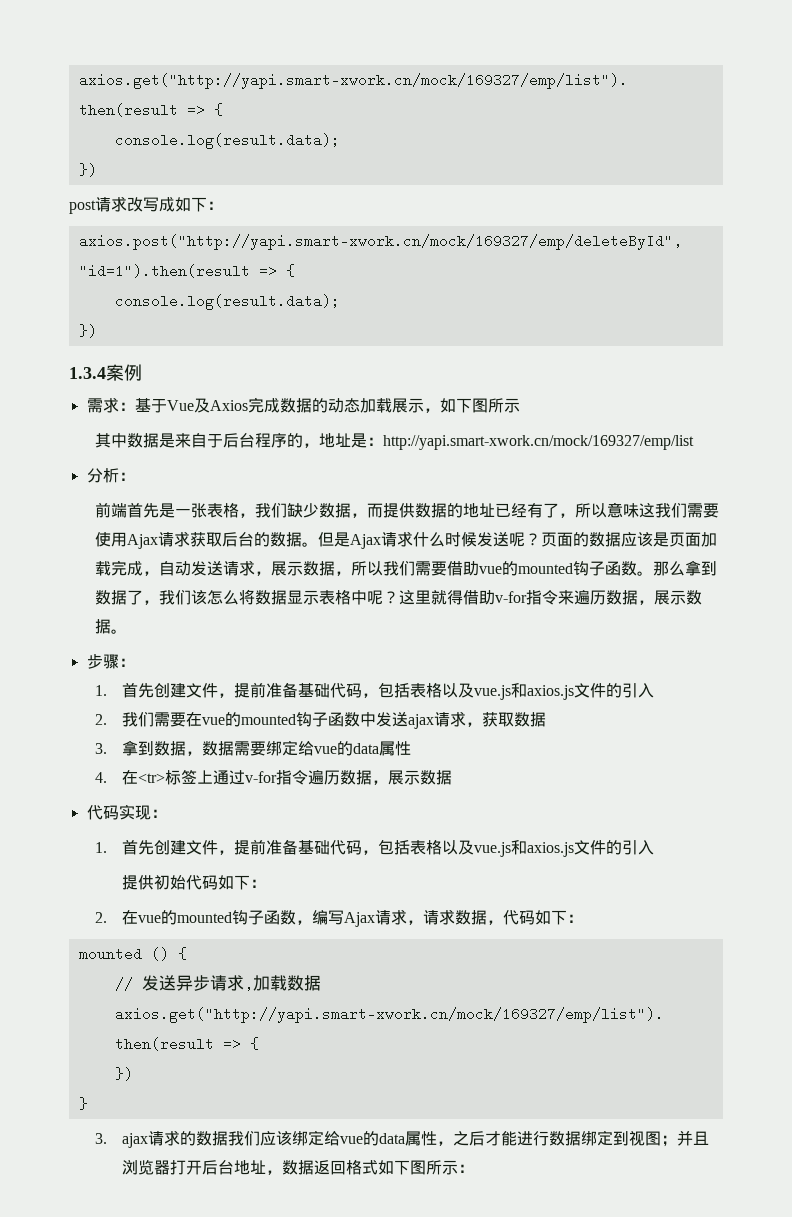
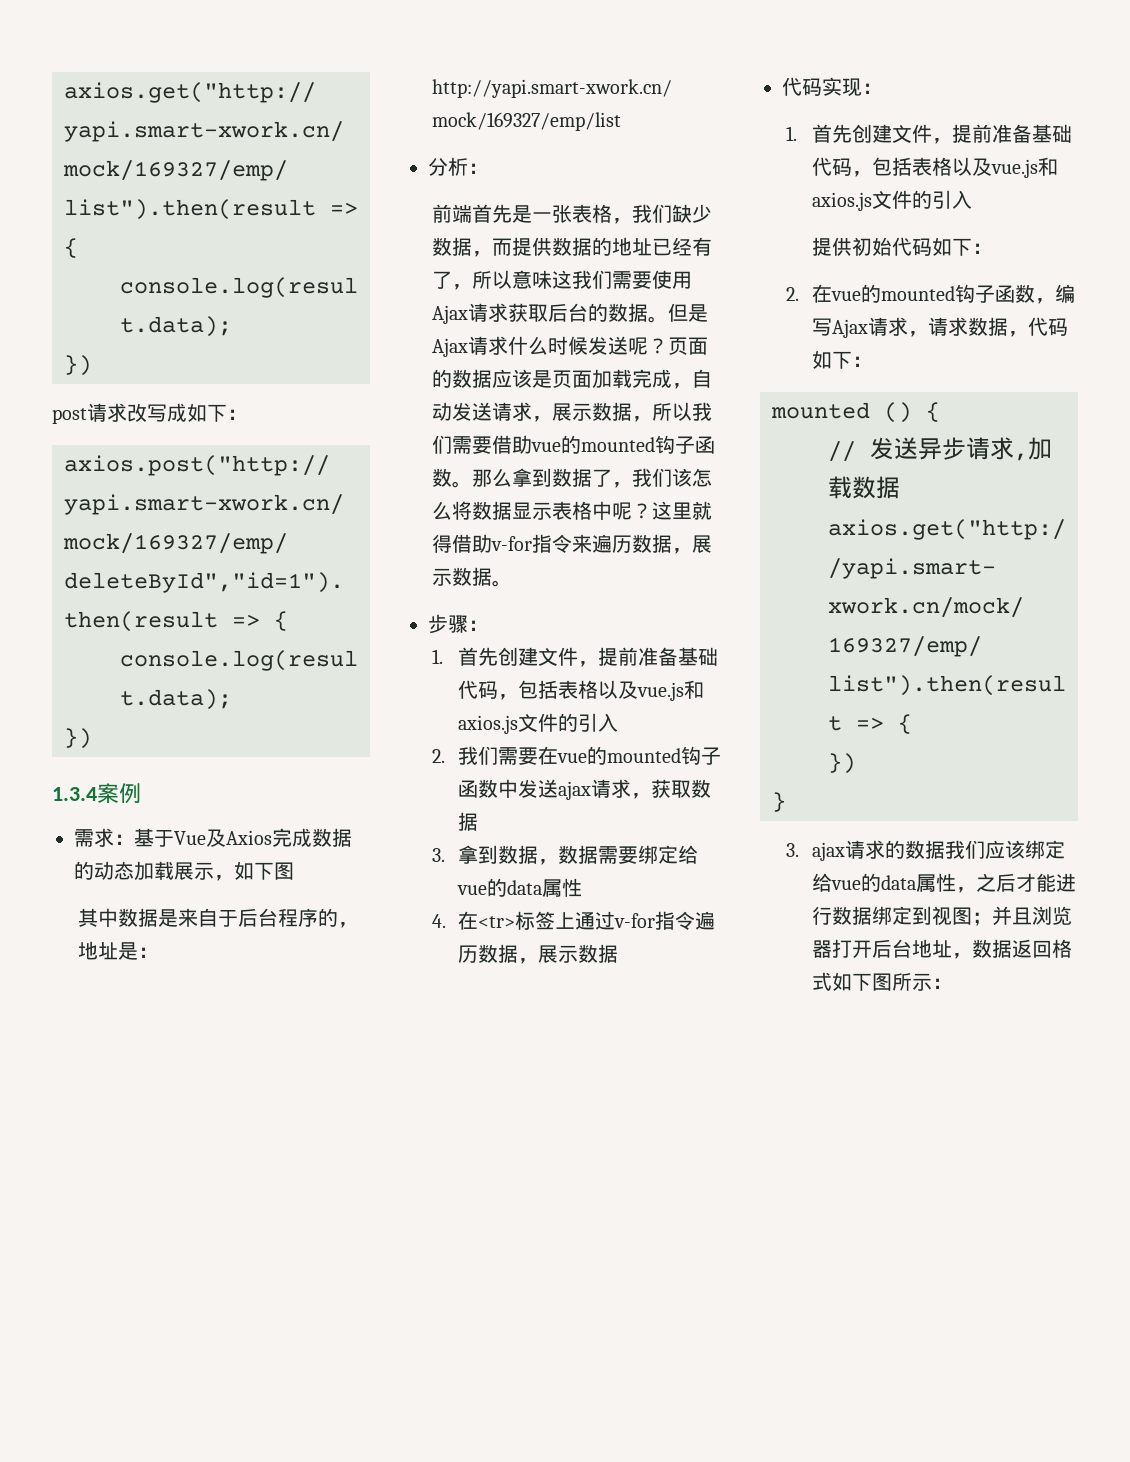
- 需求：基于Vue及Axios完成数据的动态加载展示，如下图所示
+ 需求：基于Vue及Axios完成数据的动态加载展示，如下图

